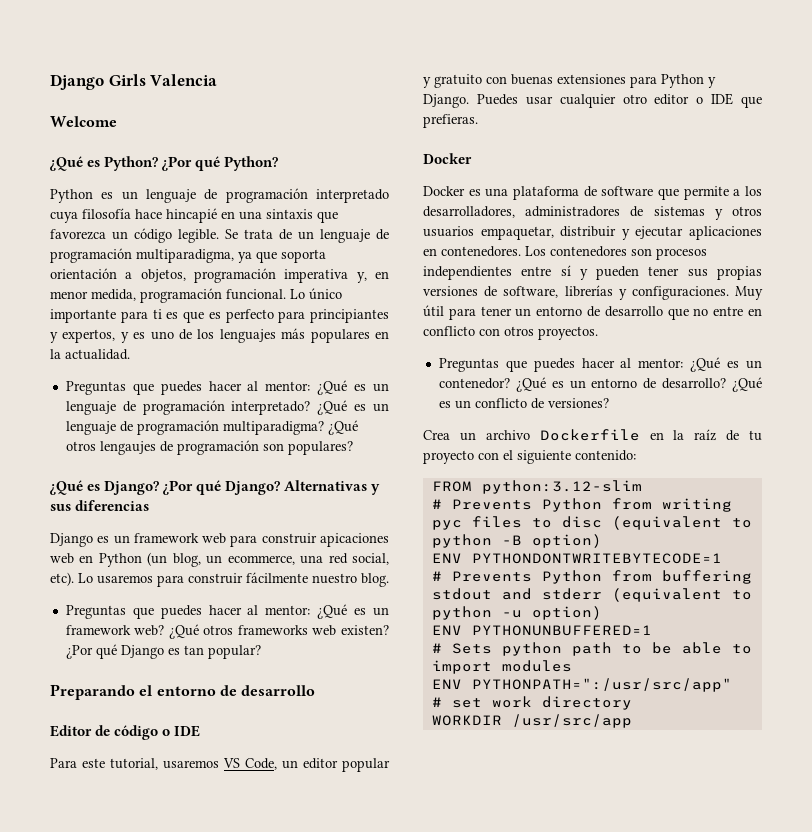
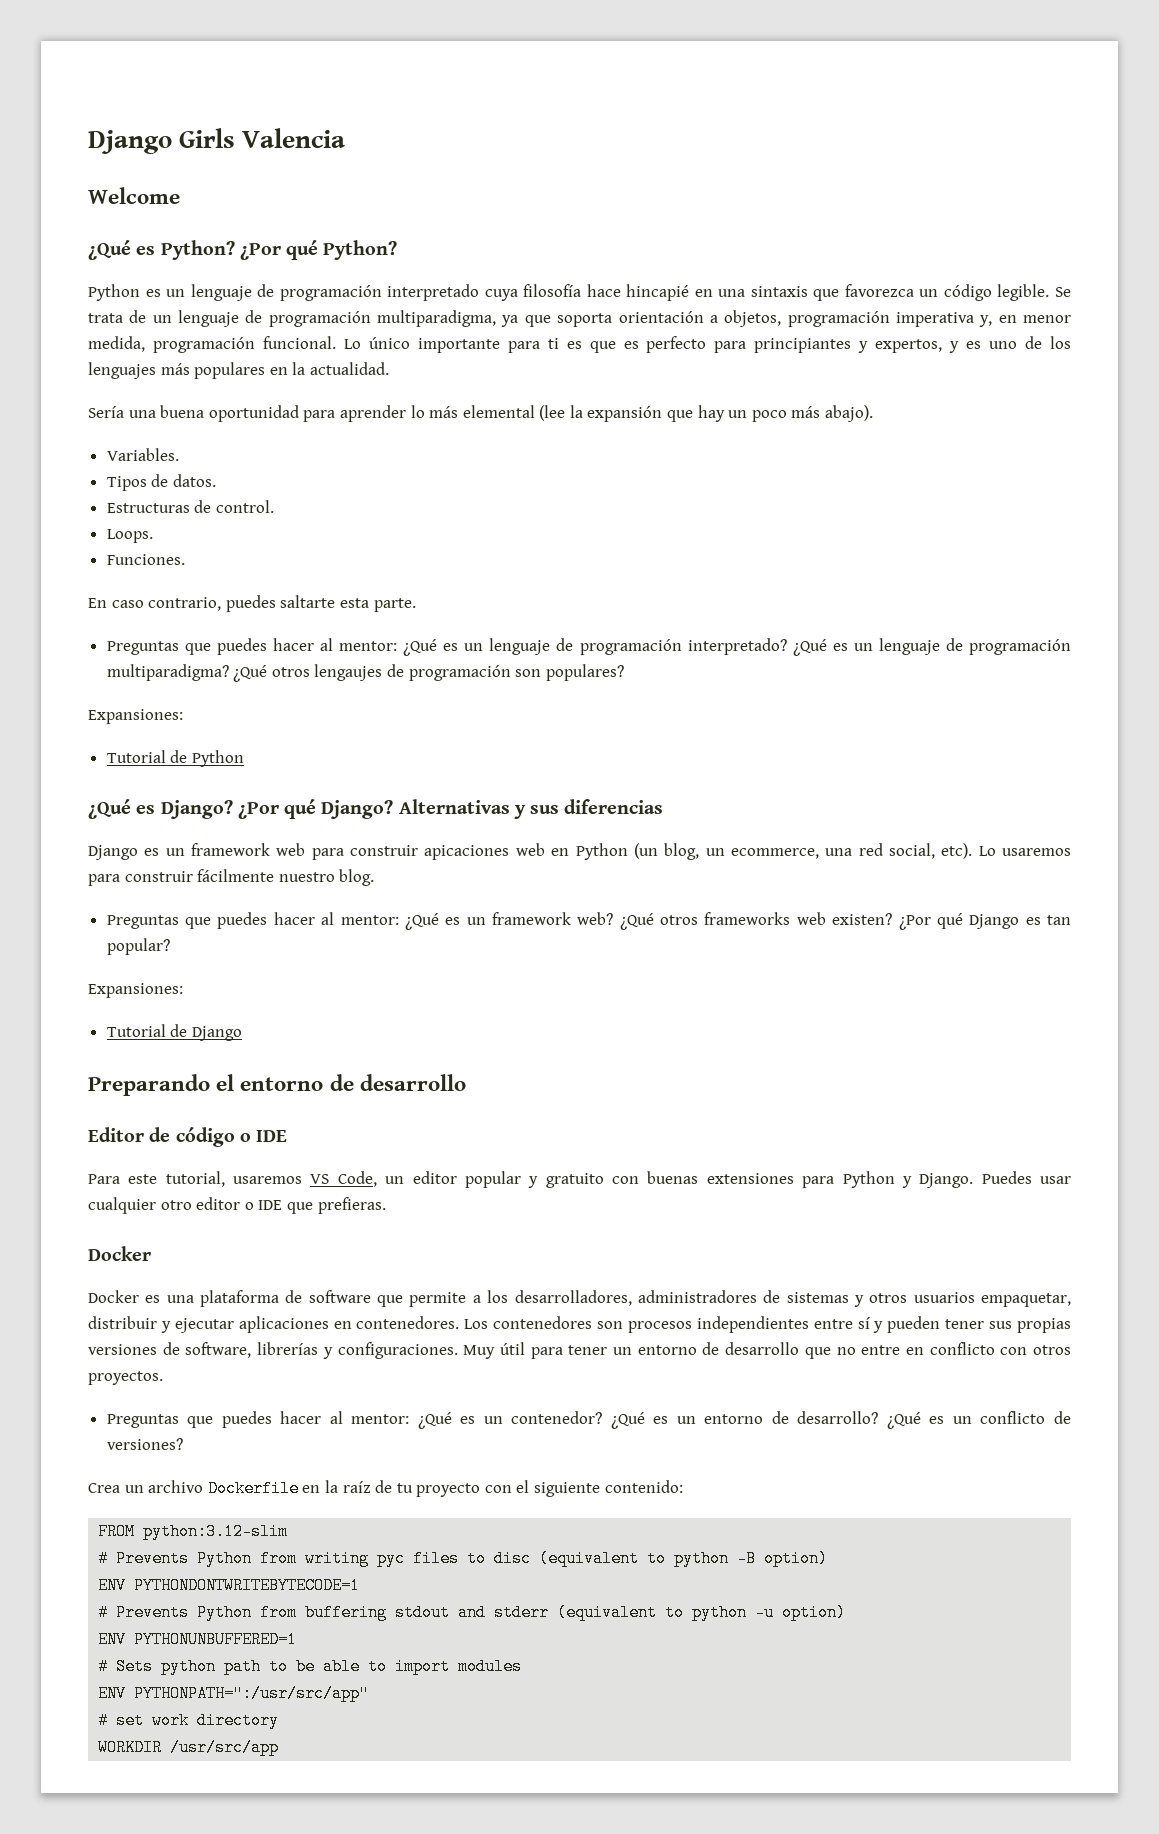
+ Sería una buena oportunidad para aprender lo más elemental (lee la expansión que hay un poco más abajo).
+ Variables.
+ Tipos de datos.
+ Estructuras de control.
+ Loops.
+ Funciones.
+ En caso contrario, puedes saltarte esta parte.
  ¿Qué otros lengaujes de programación son populares?
+ Expansiones:
+ Tutorial de Python
  ¿Por qué Django es tan popular?
+ Expansiones:
+ Tutorial de Django

